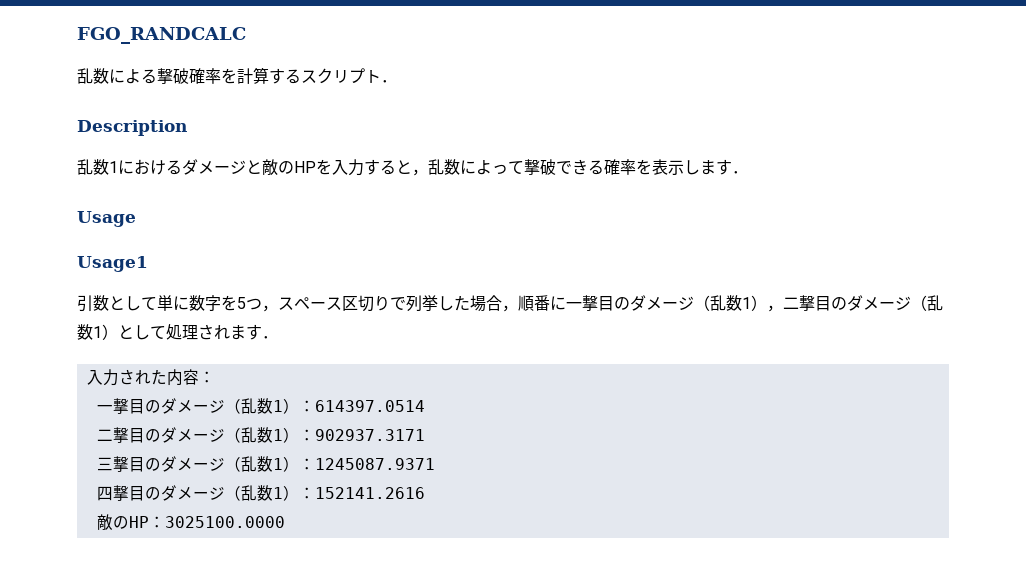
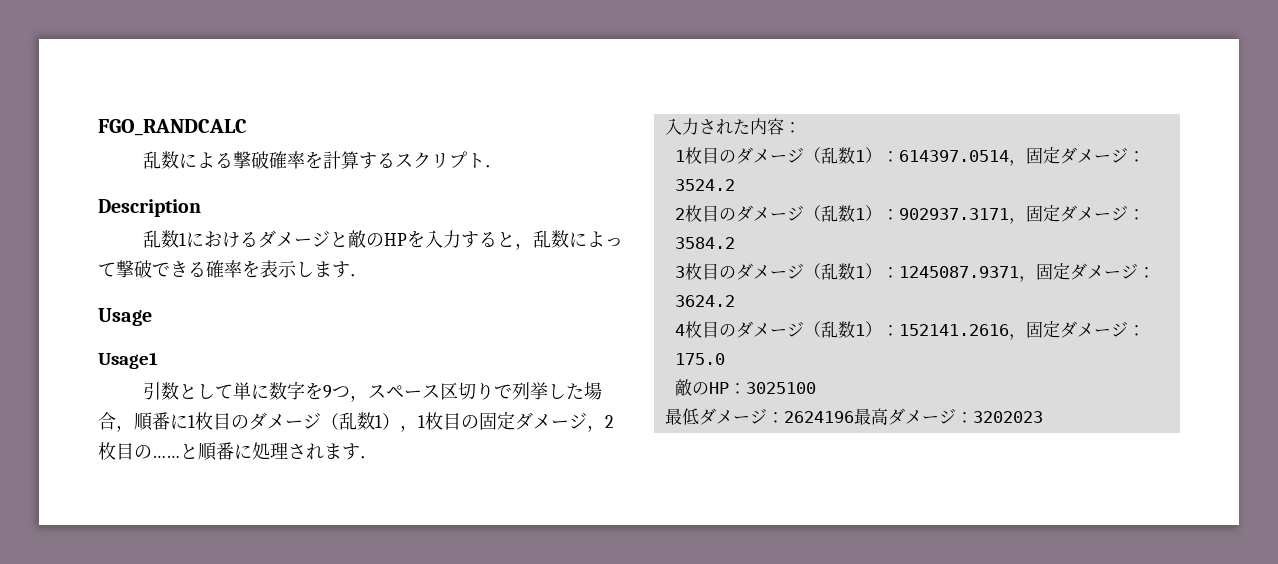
- 引数として単に数字を5つ，スペース区切りで列挙した場合，順番に一撃目のダメージ（乱数1），二撃目のダメージ（乱数1）として処理されます．
+ 引数として単に数字を9つ，スペース区切りで列挙した場合，順番に1枚目のダメージ（乱数1），1枚目の固定ダメージ，2枚目の……と順番に処理されます．
- 一撃目のダメージ（乱数1）：614397.0514
- 二撃目のダメージ（乱数1）：902937.3171
- 三撃目のダメージ（乱数1）：1245087.9371
- 四撃目のダメージ（乱数1）：152141.2616
- 敵のHP：3025100.0000
+ 1枚目のダメージ（乱数1）：614397.0514，固定ダメージ：3524.2
+ 2枚目のダメージ（乱数1）：902937.3171，固定ダメージ：3584.2
+ 3枚目のダメージ（乱数1）：1245087.9371，固定ダメージ：3624.2
+ 4枚目のダメージ（乱数1）：152141.2616，固定ダメージ：175.0
+ 敵のHP：3025100
+ 最低ダメージ：2624196最高ダメージ：3202023

